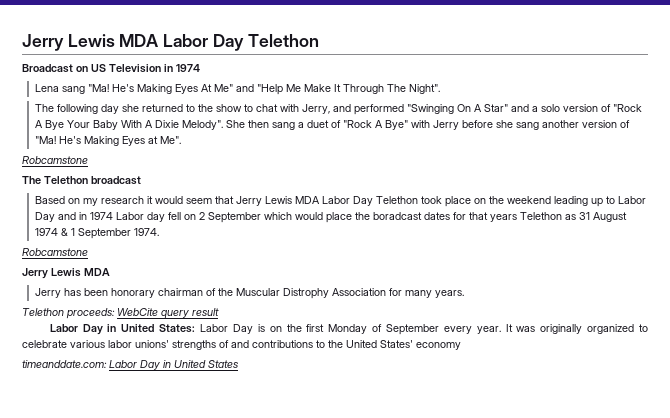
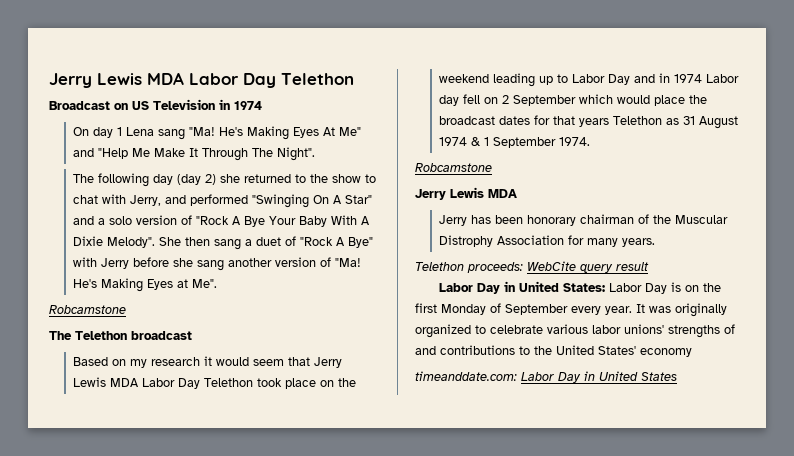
- Lena sang "Ma!
+ On day 1 Lena sang "Ma!
- The following day she returned to the show to chat with Jerry, and performed "Swinging On A Star" and a solo version of "Rock A Bye Your Baby With A Dixie Melody".
+ The following day (day 2) she returned to the show to chat with Jerry, and performed "Swinging On A Star" and a solo version of "Rock A Bye Your Baby With A Dixie Melody".
- Based on my research it would seem that Jerry Lewis MDA Labor Day Telethon took place on the weekend leading up to Labor Day and in 1974 Labor day fell on 2 September which would place the boradcast dates for that years Telethon as 31 August 1974 & 1 September 1974.
+ Based on my research it would seem that Jerry Lewis MDA Labor Day Telethon took place on the weekend leading up to Labor Day and in 1974 Labor day fell on 2 September which would place the broadcast dates for that years Telethon as 31 August 1974 & 1 September 1974.

